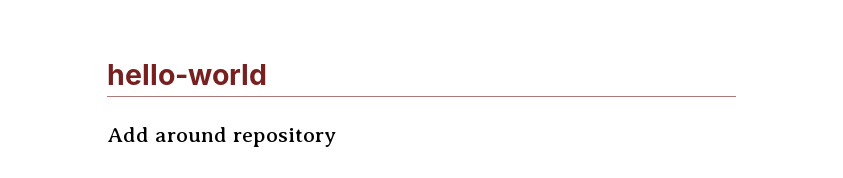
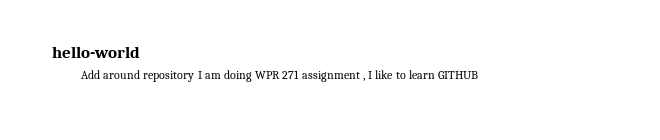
- Add around repository
+ Add around repository I am doing WPR 271 assignment , I like to learn GITHUB

